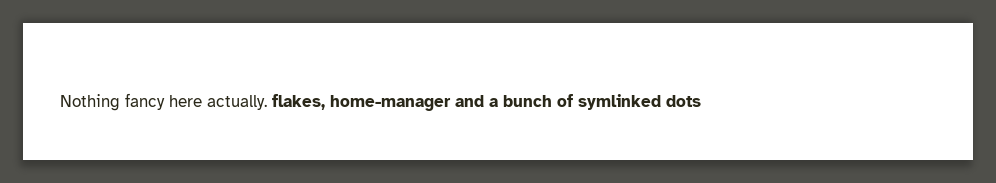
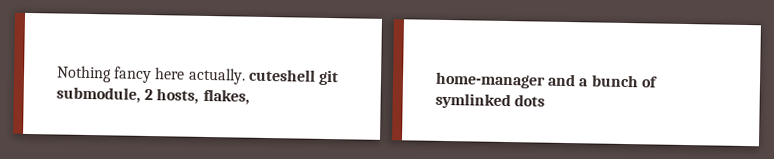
- Nothing fancy here actually. flakes, home-manager and a bunch of symlinked dots
+ Nothing fancy here actually. cuteshell git submodule, 2 hosts, flakes, home-manager and a bunch of symlinked dots

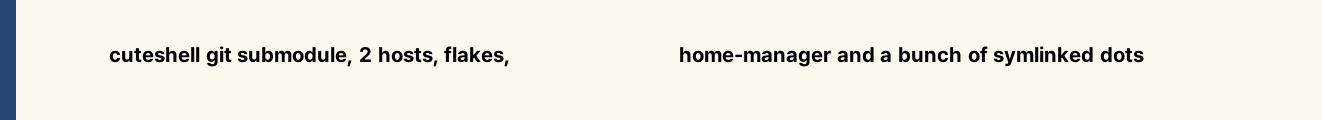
- Nothing fancy here actually. cuteshell git submodule, 2 hosts, flakes, home-manager and a bunch of symlinked dots
+ cuteshell git submodule, 2 hosts, flakes, home-manager and a bunch of symlinked dots

